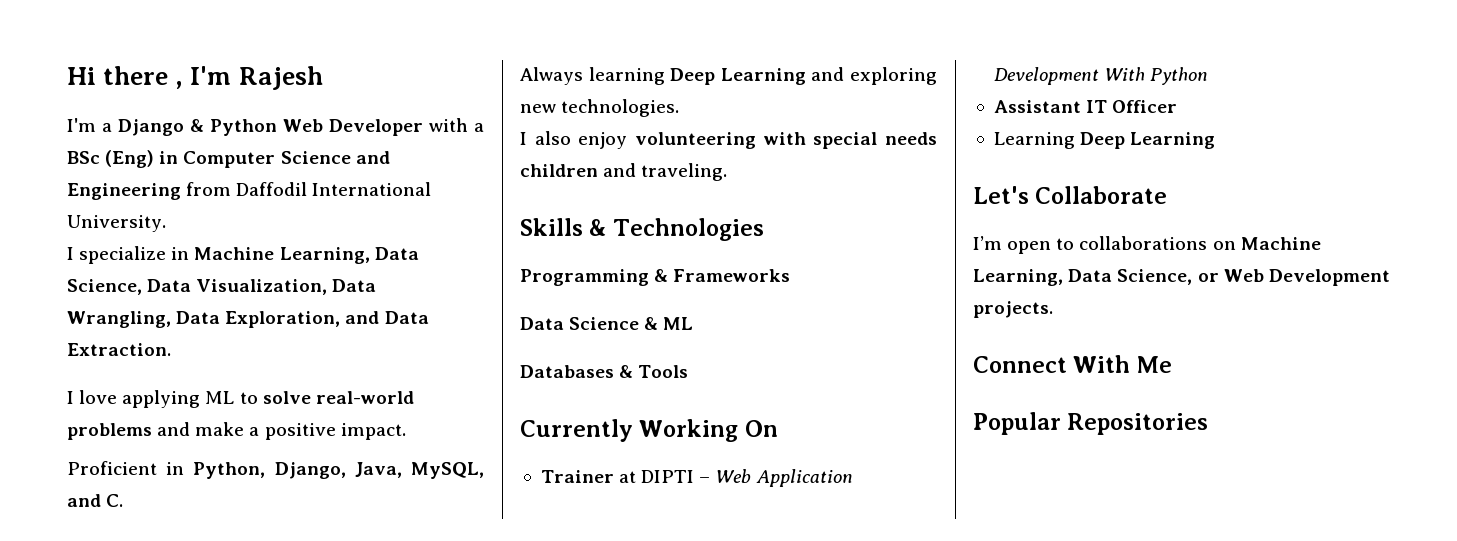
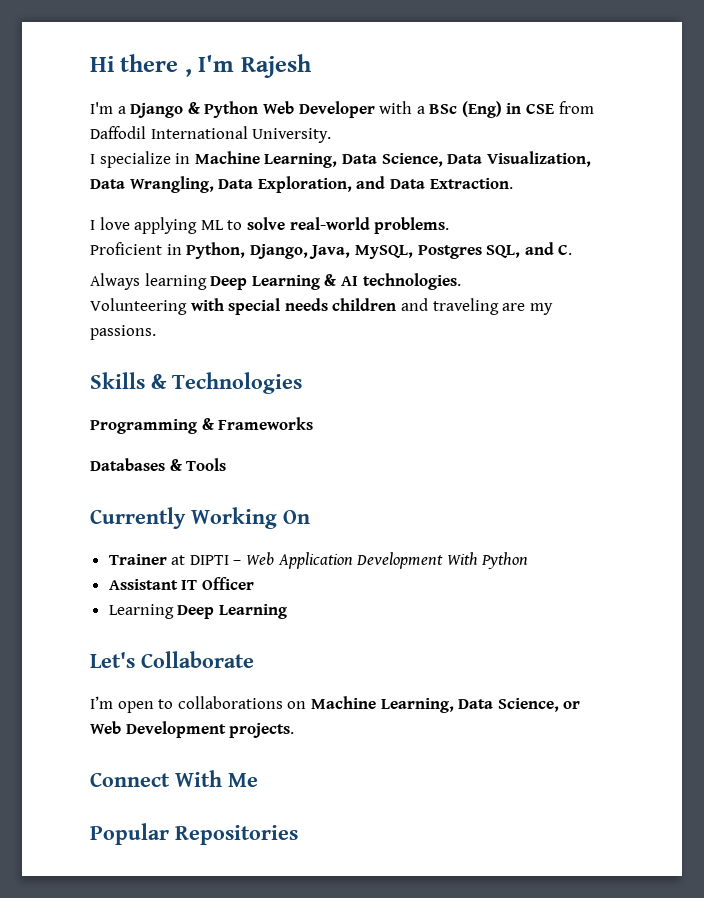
- I'm a Django & Python Web Developer with a BSc (Eng) in Computer Science and Engineering from Daffodil International University.
+ I'm a Django & Python Web Developer with a BSc (Eng) in CSE from Daffodil International University.
- I love applying ML to solve real-world problems and make a positive impact.
+ I love applying ML to solve real-world problems.
- Proficient in Python, Django, Java, MySQL, and C.
+ Proficient in Python, Django, Java, MySQL, Postgres SQL, and C.
- Always learning Deep Learning and exploring new technologies.
- I also enjoy volunteering with special needs children and traveling.
+ Always learning Deep Learning & AI technologies.
+ Volunteering with special needs children and traveling are my passions.
- Data Science & ML

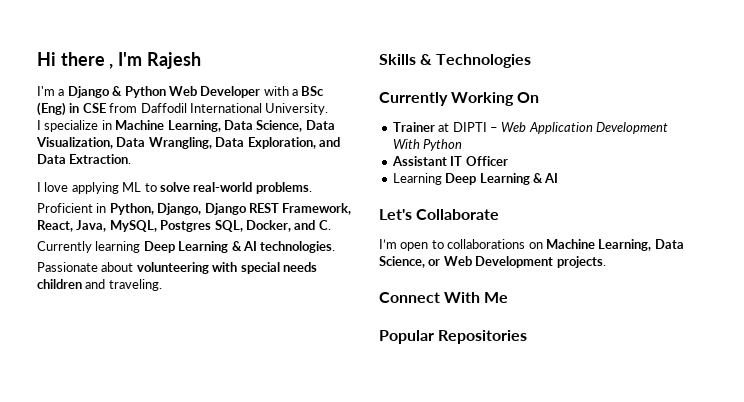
- Proficient in Python, Django, Java, MySQL, Postgres SQL, and C.
+ Proficient in Python, Django, Django REST Framework, React, Java, MySQL, Postgres SQL, Docker, and C.
- Always learning Deep Learning & AI technologies.
+ Currently learning Deep Learning & AI technologies.
- Volunteering with special needs children and traveling are my passions.
+ Passionate about volunteering with special needs children and traveling.
- Programming & Frameworks
- Databases & Tools
- Learning Deep Learning
+ Learning Deep Learning & AI

